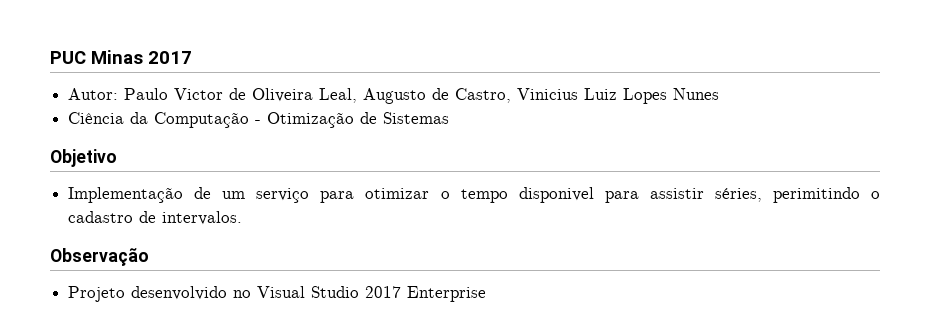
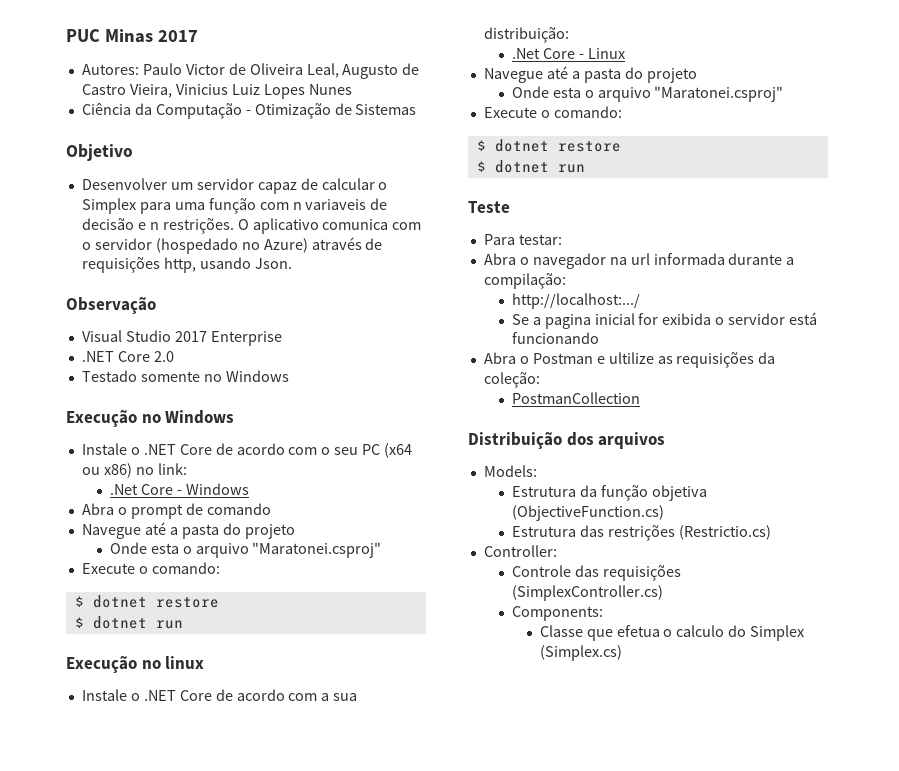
- Autor: Paulo Victor de Oliveira Leal, Augusto de Castro, Vinicius Luiz Lopes Nunes
+ Autores: Paulo Victor de Oliveira Leal, Augusto de Castro Vieira, Vinicius Luiz Lopes Nunes
- Implementação de um serviço para otimizar o tempo disponivel para assistir séries, perimitindo o cadastro de intervalos.
+ Desenvolver um servidor capaz de calcular o Simplex para uma função com n variaveis de decisão e n restrições. O aplicativo comunica com o servidor (hospedado no Azure) através de requisições http, usando Json.
  Observação
- Projeto desenvolvido no Visual Studio 2017 Enterprise
+ Visual Studio 2017 Enterprise
+ .NET Core 2.0
+ Testado somente no Windows
+ Execução no Windows
+ Instale o .NET Core de acordo com o seu PC (x64 ou x86) no link:
+ .Net Core - Windows
+ Abra o prompt de comando
+ Navegue até a pasta do projeto
+ Onde esta o arquivo "Maratonei.csproj"
+ Execute o comando:
+ $ dotnet restore
+ $ dotnet run
+ Execução no linux
+ Instale o .NET Core de acordo com a sua distribuição:
+ .Net Core - Linux
+ Navegue até a pasta do projeto
+ Onde esta o arquivo "Maratonei.csproj"
+ Execute o comando:
+ $ dotnet restore
+ $ dotnet run
+ Teste
+ Para testar:
+ Abra o navegador na url informada durante a compilação:
+ http://localhost:.../
+ Se a pagina inicial for exibida o servidor está funcionando
+ Abra o Postman e ultilize as requisições da coleção:
+ PostmanCollection
+ Distribuição dos arquivos
+ Models:
+ Estrutura da função objetiva (ObjectiveFunction.cs)
+ Estrutura das restrições (Restrictio.cs)
+ Controller:
+ Controle das requisições (SimplexController.cs)
+ Components:
+ Classe que efetua o calculo do Simplex (Simplex.cs)

